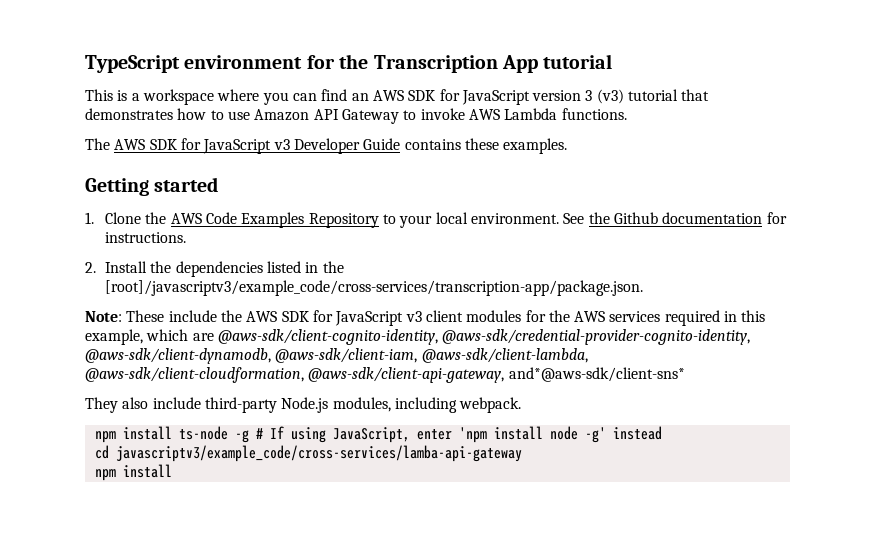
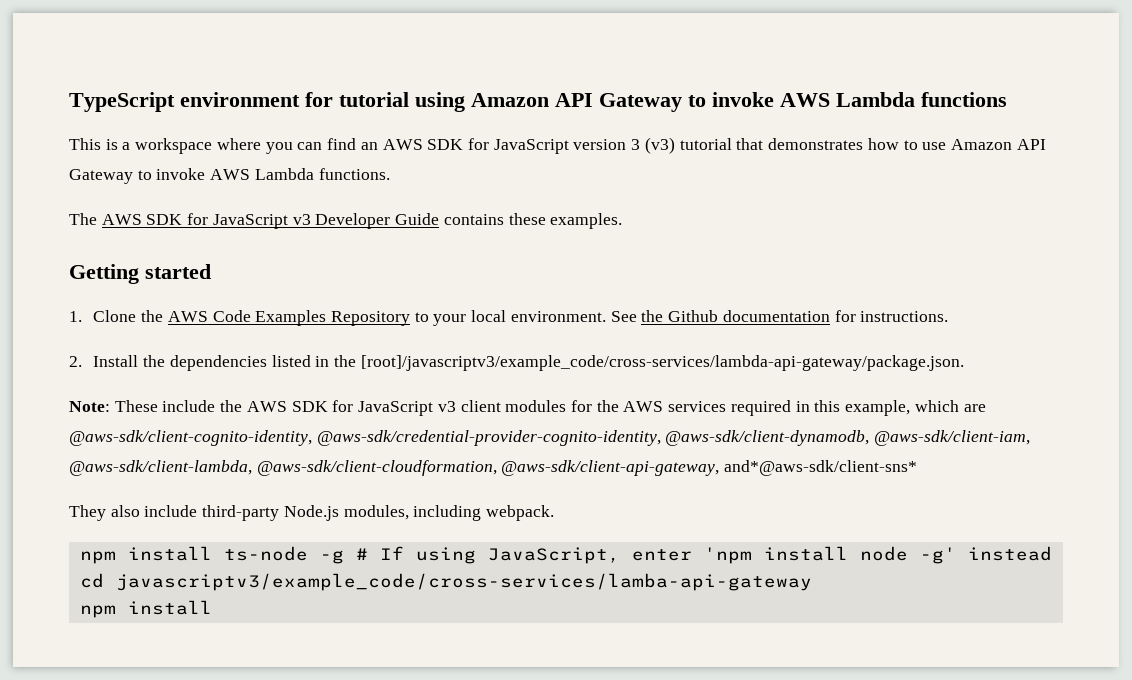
- TypeScript environment for the Transcription App tutorial
+ TypeScript environment for tutorial using Amazon API Gateway to invoke AWS Lambda functions
- 2. Install the dependencies listed in the [root]/javascriptv3/example_code/cross-services/transcription-app/package.json.
+ 2. Install the dependencies listed in the [root]/javascriptv3/example_code/cross-services/lambda-api-gateway/package.json.

